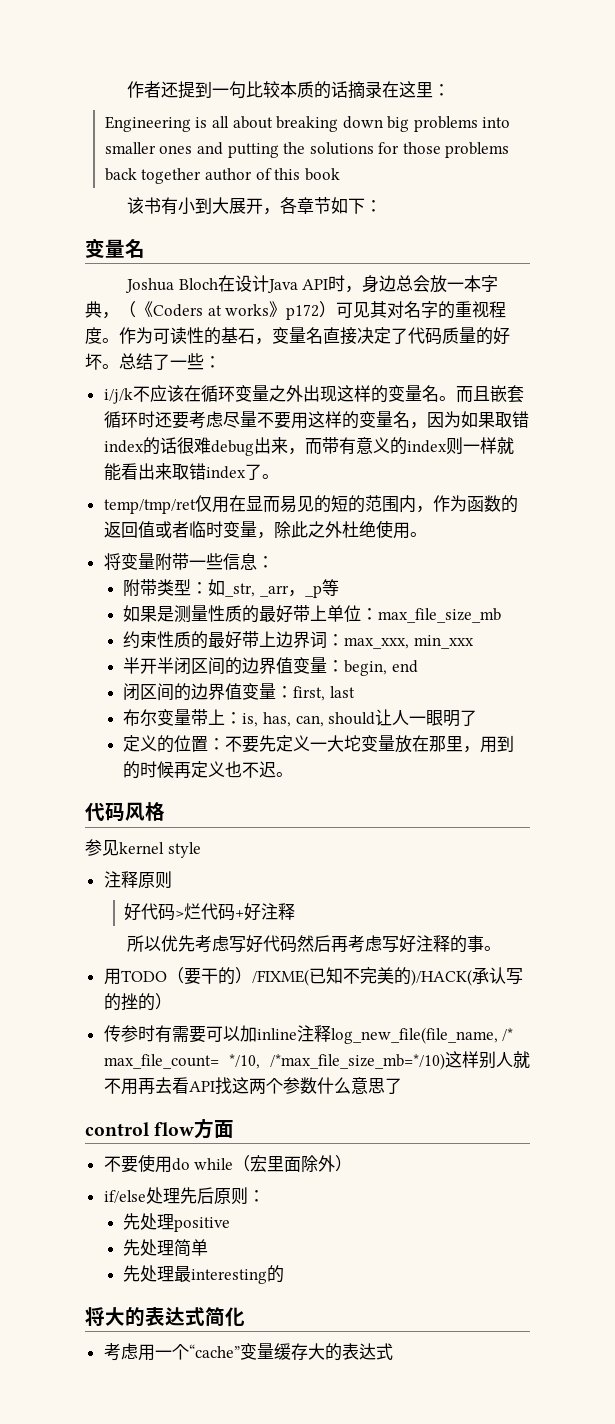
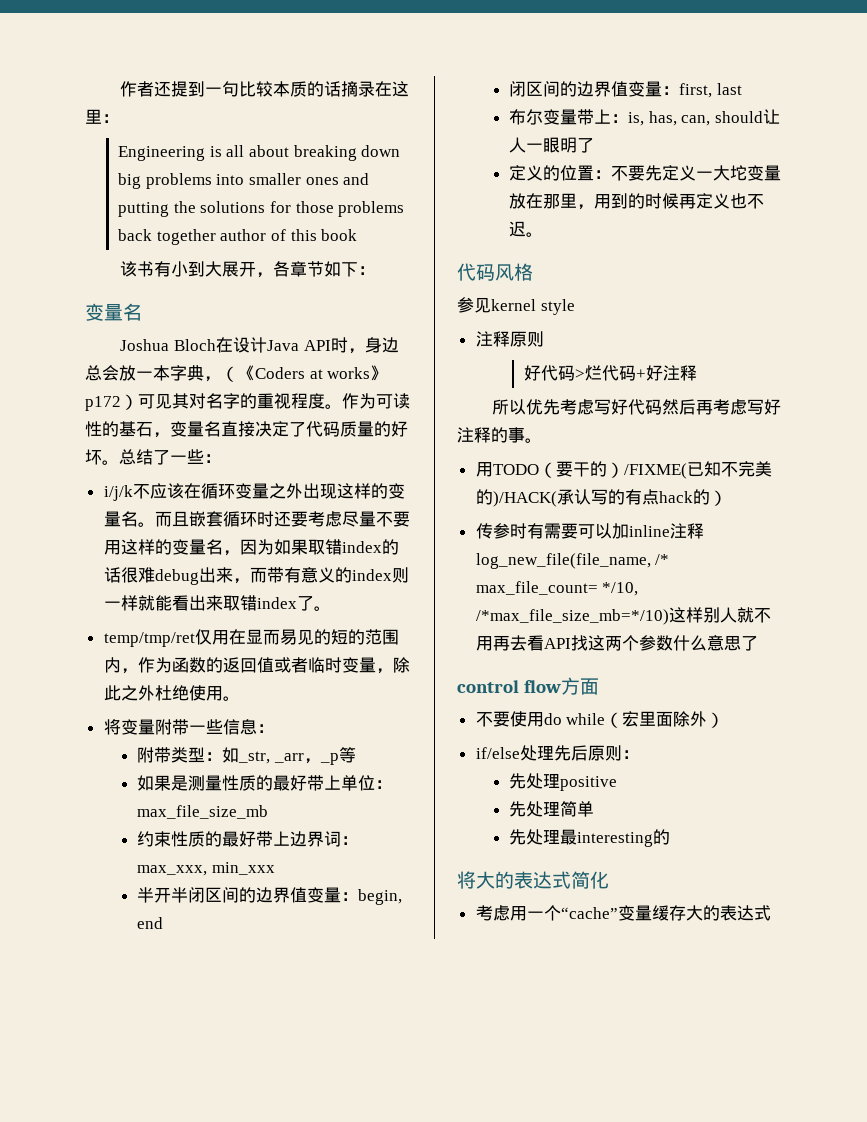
- 用TODO（要干的）/FIXME(已知不完美的)/HACK(承认写的挫的）
+ 用TODO（要干的）/FIXME(已知不完美的)/HACK(承认写的有点hack的）

